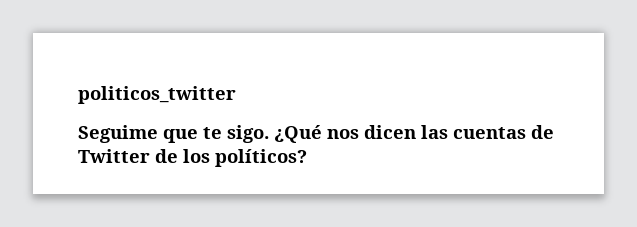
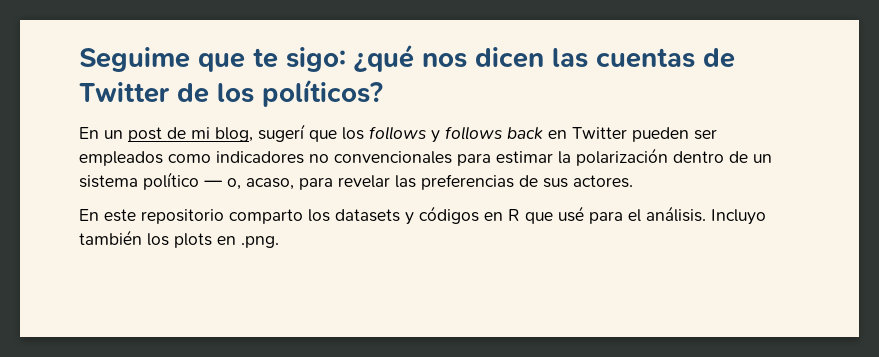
- politicos_twitter
- Seguime que te sigo. ¿Qué nos dicen las cuentas de Twitter de los políticos?
+ Seguime que te sigo: ¿qué nos dicen las cuentas de Twitter de los políticos?
+ En un post de mi blog, sugerí que los follows y follows back en Twitter pueden ser empleados como indicadores no convencionales para estimar la polarización dentro de un sistema político — o, acaso, para revelar las preferencias de sus actores.
+ En este repositorio comparto los datasets y códigos en R que usé para el análisis. Incluyo también los plots en .png.

